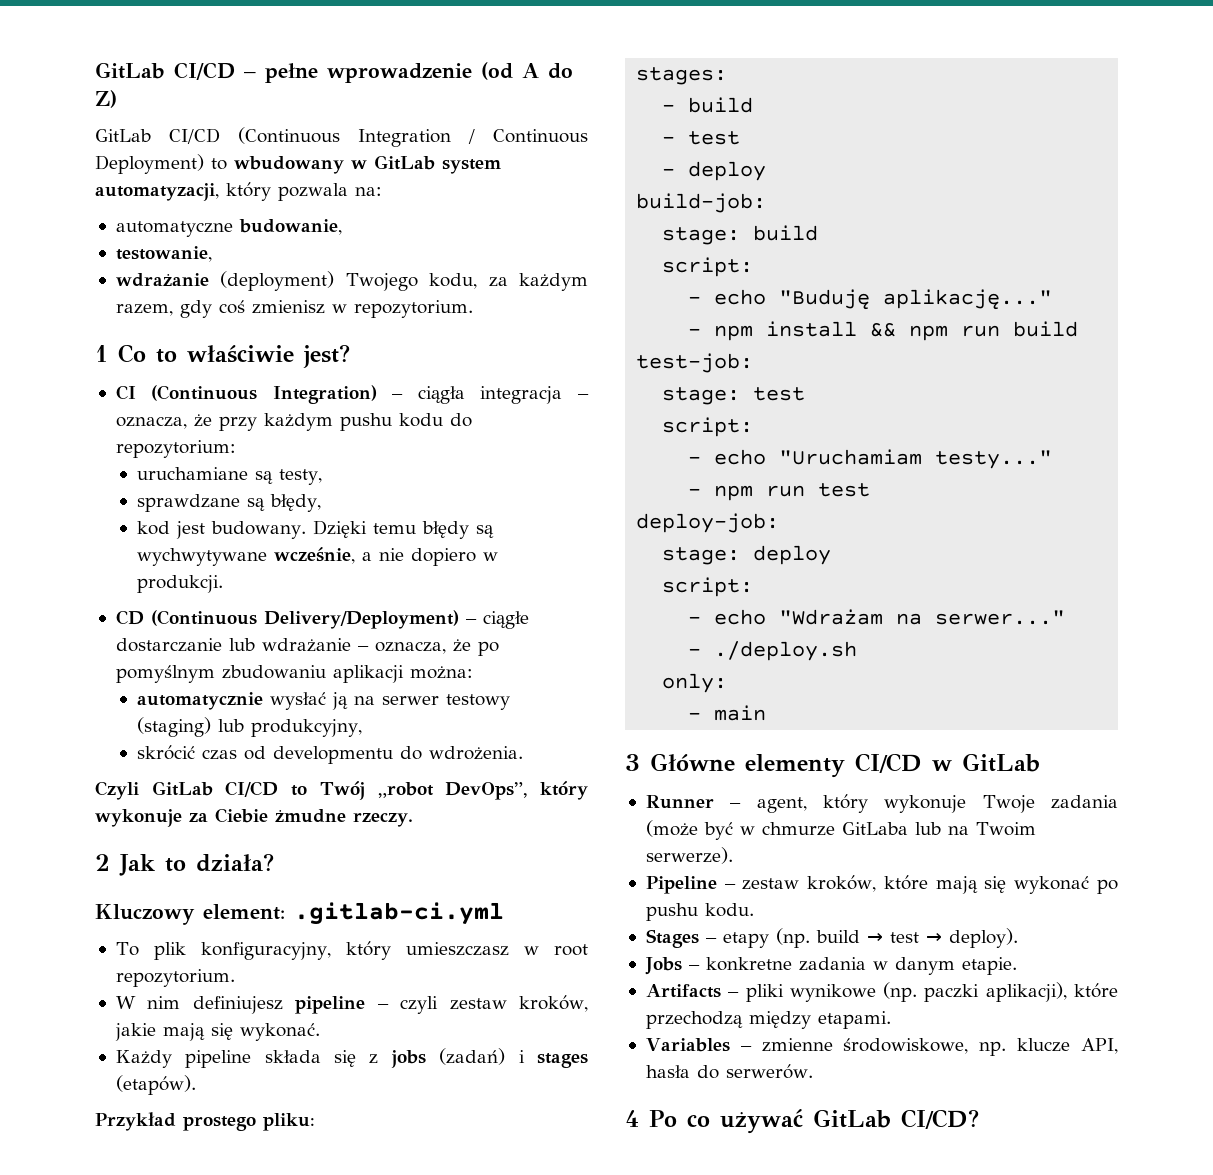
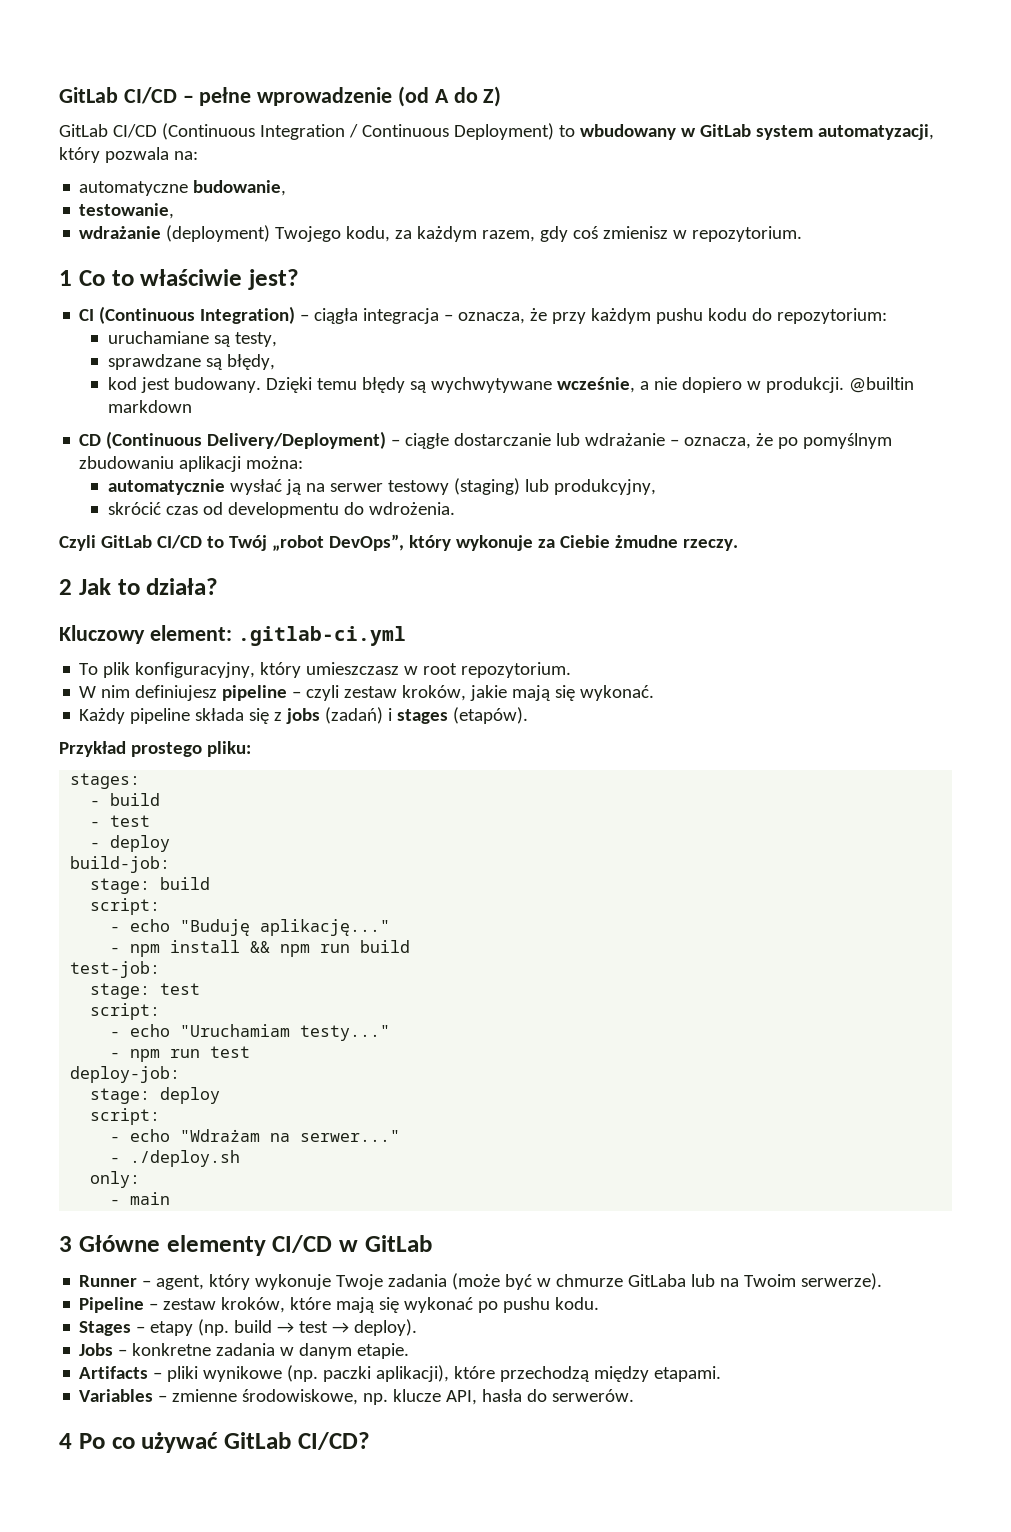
+ @builtin markdown

